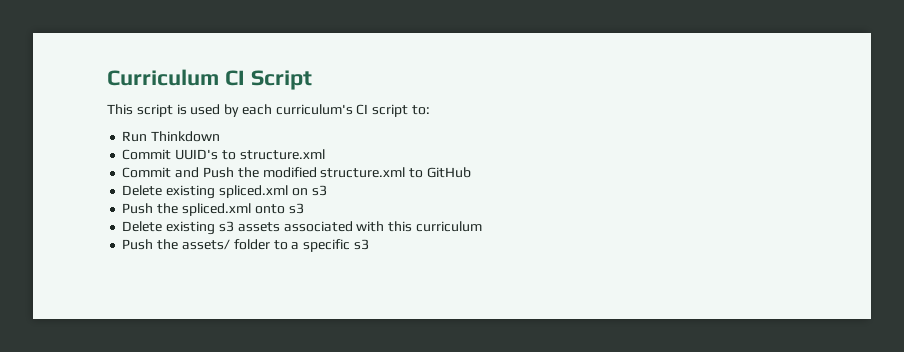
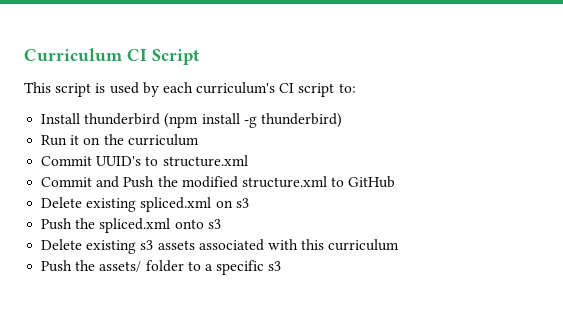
- Run Thinkdown
+ Install thunderbird (npm install -g thunderbird)
+ Run it on the curriculum

